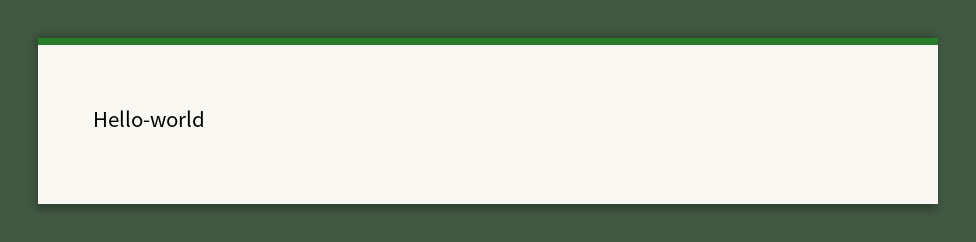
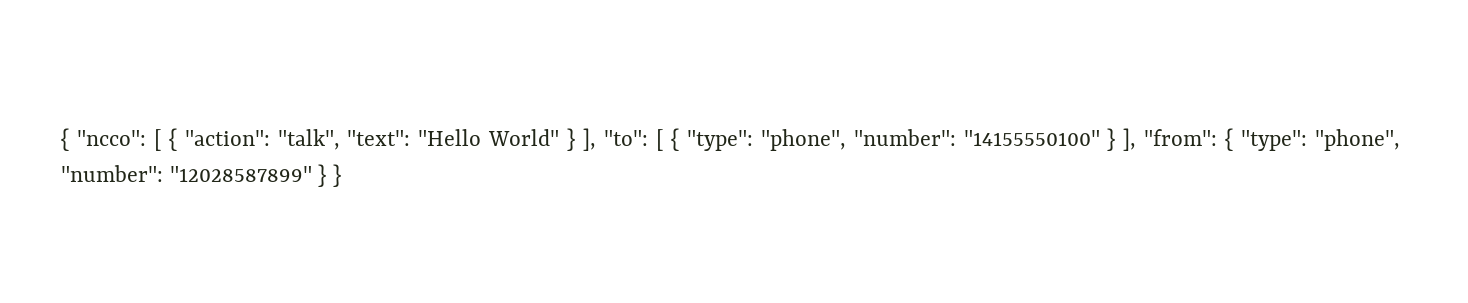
- Hello-world
+ { "ncco": [ { "action": "talk", "text": "Hello World" } ], "to": [ { "type": "phone", "number": "14155550100" } ], "from": { "type": "phone", "number": "12028587899" } }

